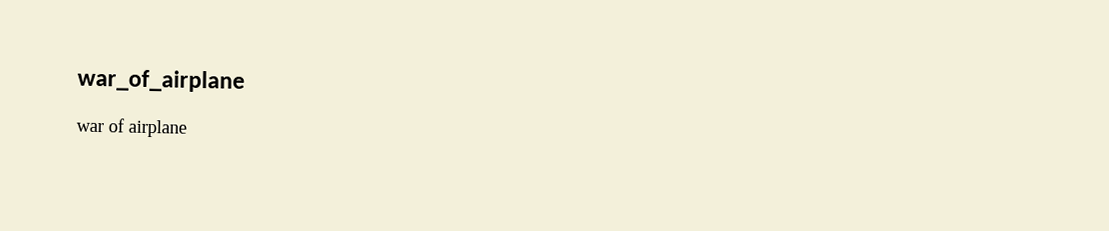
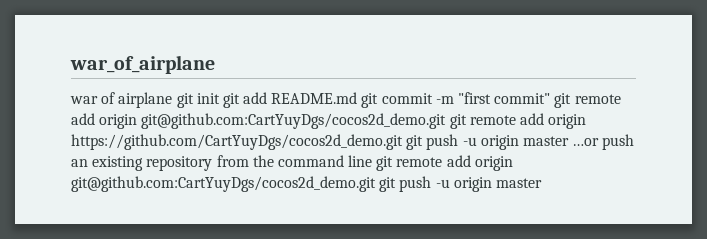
- war of airplane
+ war of airplane git init git add README.md git commit -m "first commit" git remote add origin git@github.com:CartYuyDgs/cocos2d_demo.git git remote add origin https://github.com/CartYuyDgs/cocos2d_demo.git git push -u origin master …or push an existing repository from the command line git remote add origin git@github.com:CartYuyDgs/cocos2d_demo.git git push -u origin master

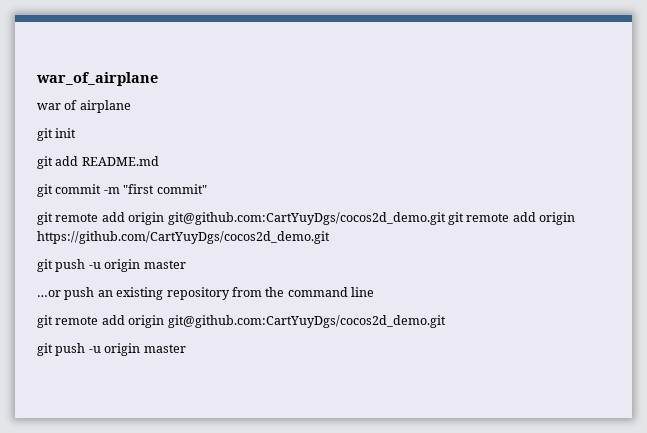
- war of airplane git init git add README.md git commit -m "first commit" git remote add origin git@github.com:CartYuyDgs/cocos2d_demo.git git remote add origin https://github.com/CartYuyDgs/cocos2d_demo.git git push -u origin master …or push an existing repository from the command line git remote add origin git@github.com:CartYuyDgs/cocos2d_demo.git git push -u origin master
+ war of airplane
+ git init
+ git add README.md
+ git commit -m "first commit"
+ git remote add origin git@github.com:CartYuyDgs/cocos2d_demo.git git remote add origin https://github.com/CartYuyDgs/cocos2d_demo.git
+ git push -u origin master
+ …or push an existing repository from the command line
+ git remote add origin git@github.com:CartYuyDgs/cocos2d_demo.git
+ git push -u origin master

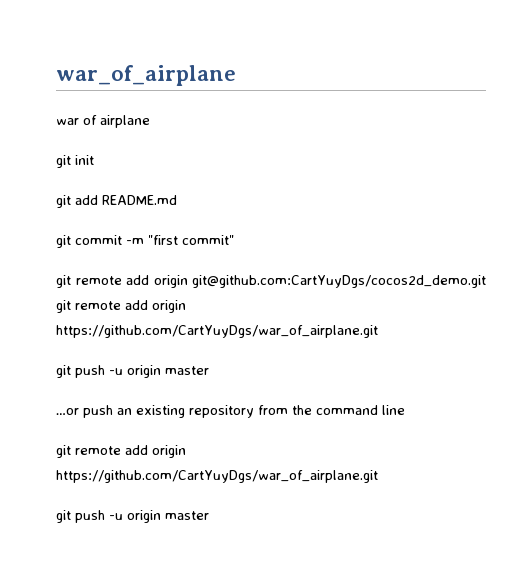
- git remote add origin git@github.com:CartYuyDgs/cocos2d_demo.git git remote add origin https://github.com/CartYuyDgs/cocos2d_demo.git
+ git remote add origin git@github.com:CartYuyDgs/cocos2d_demo.git git remote add origin https://github.com/CartYuyDgs/war_of_airplane.git
  …or push an existing repository from the command line
- git remote add origin git@github.com:CartYuyDgs/cocos2d_demo.git
+ git remote add origin https://github.com/CartYuyDgs/war_of_airplane.git

